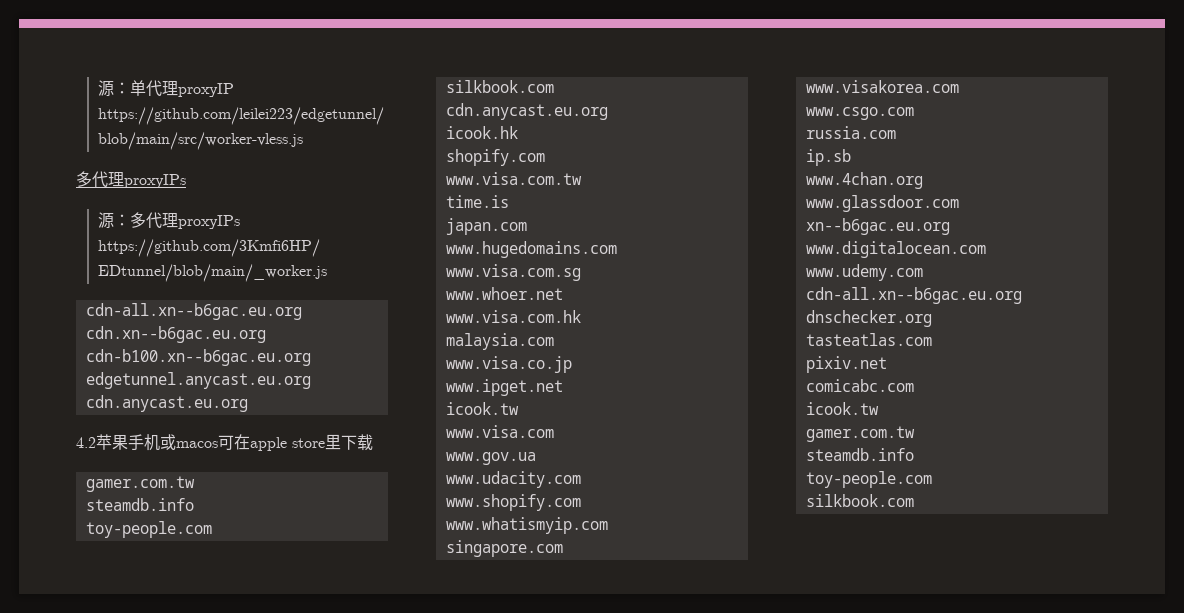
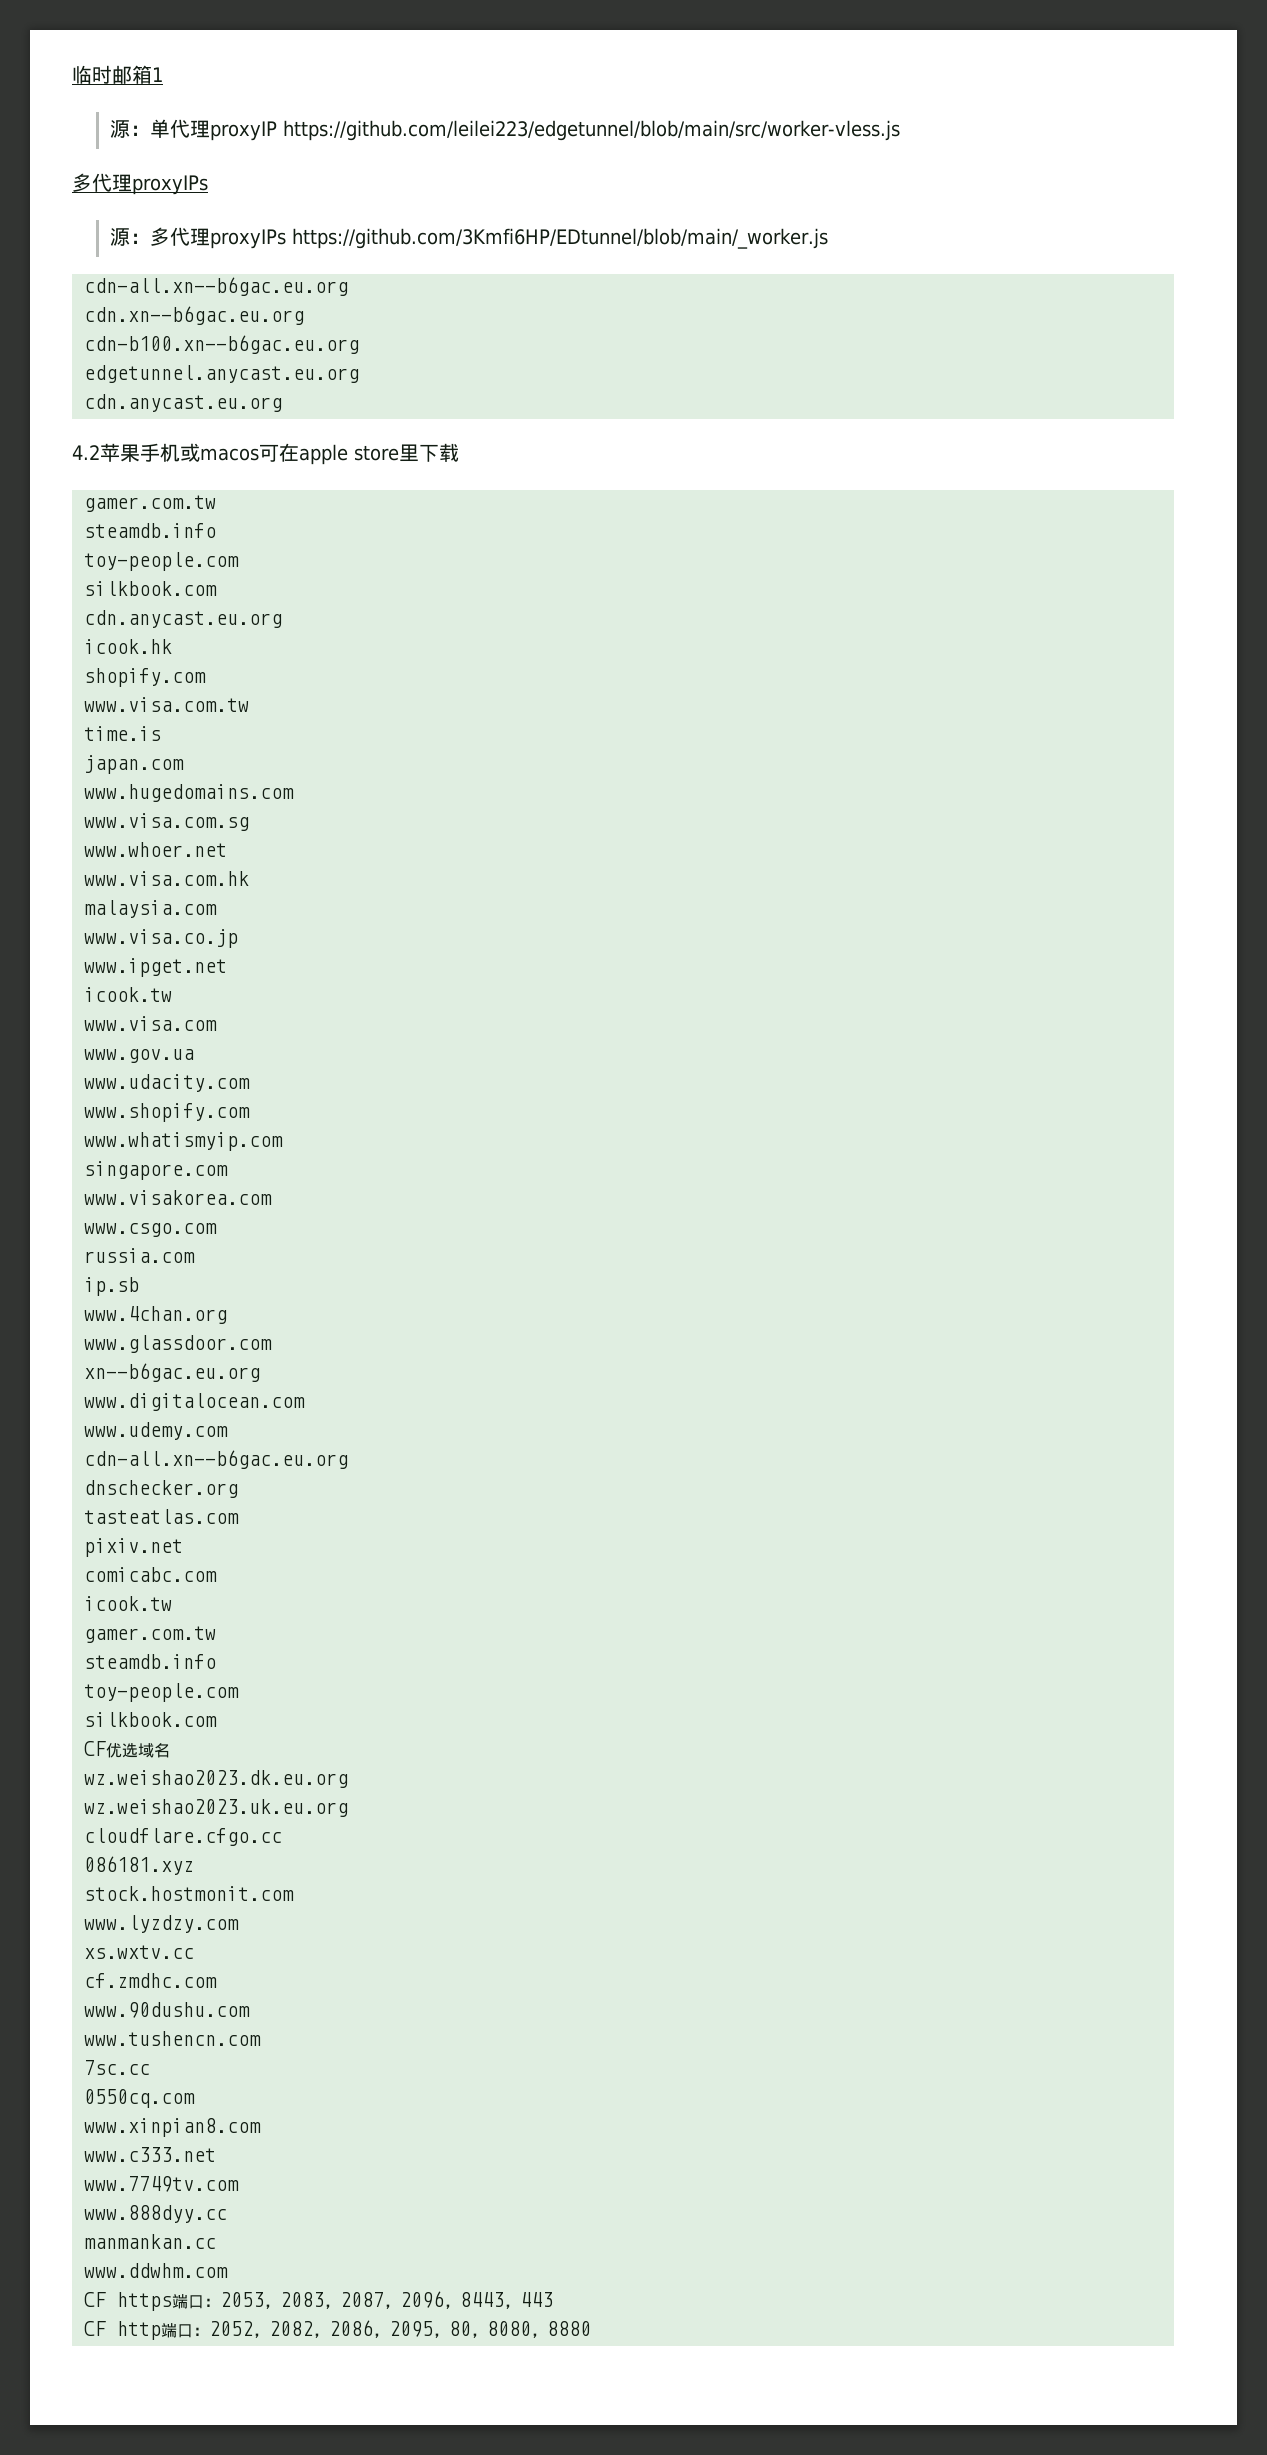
+ 临时邮箱1
+ CF优选域名
+ wz.weishao2023.dk.eu.org
+ wz.weishao2023.uk.eu.org
+ cloudflare.cfgo.cc
+ 086181.xyz
+ stock.hostmonit.com
+ www.lyzdzy.com
+ xs.wxtv.cc
+ cf.zmdhc.com
+ www.90dushu.com
+ www.tushencn.com
+ 7sc.cc
+ 0550cq.com
+ www.xinpian8.com
+ www.c333.net
+ www.7749tv.com
+ www.888dyy.cc
+ manmankan.cc
+ www.ddwhm.com
+ CF https端口：2053，2083，2087，2096，8443，443
+ CF http端口：2052，2082，2086，2095，80，8080，8880

